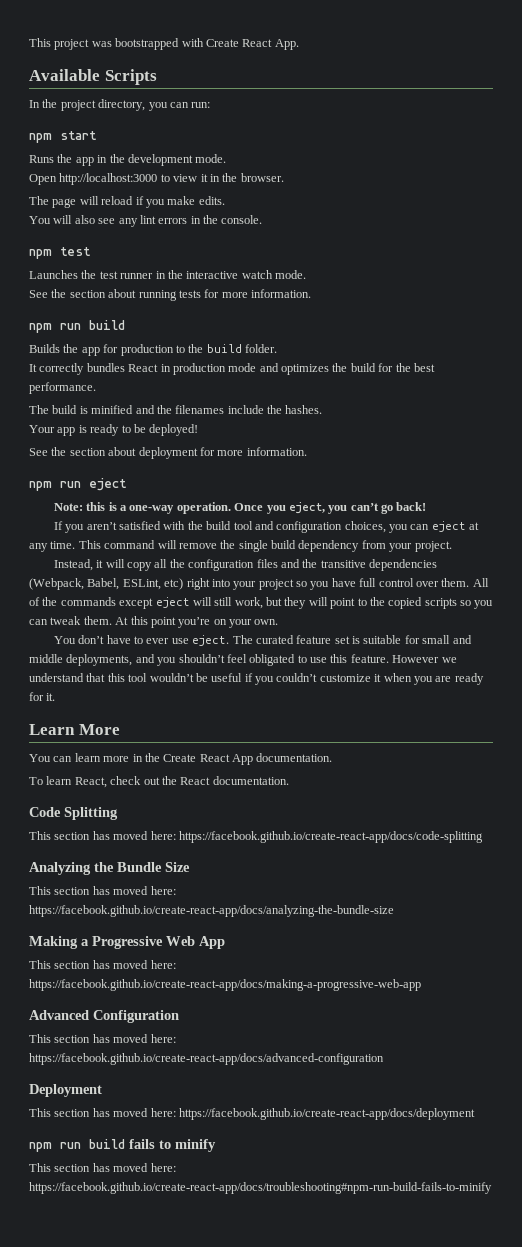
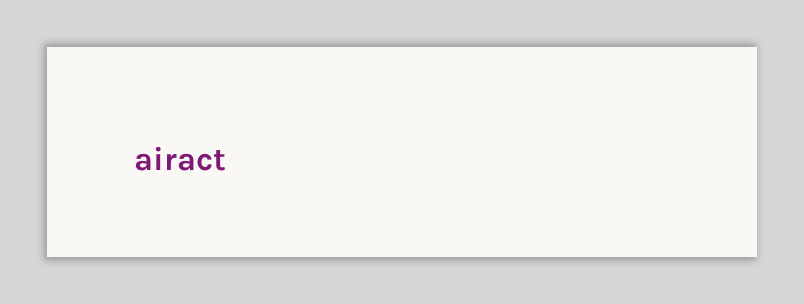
- This project was bootstrapped with Create React App.
- Available Scripts
- In the project directory, you can run:
- npm start
- Runs the app in the development mode.
- Open http://localhost:3000 to view it in the browser.
- The page will reload if you make edits.
- You will also see any lint errors in the console.
- npm test
- Launches the test runner in the interactive watch mode.
- See the section about running tests for more information.
- npm run build
- Builds the app for production to the build folder.
- It correctly bundles React in production mode and optimizes the build for the best performance.
- The build is minified and the filenames include the hashes.
- Your app is ready to be deployed!
- See the section about deployment for more information.
- npm run eject
- Note: this is a one-way operation. Once you eject, you can’t go back!
- If you aren’t satisfied with the build tool and configuration choices, you can eject at any time. This command will remove the single build dependency from your project.
- Instead, it will copy all the configuration files and the transitive dependencies (Webpack, Babel, ESLint, etc) right into your project so you have full control over them. All of the commands except eject will still work, but they will point to the copied scripts so you can tweak them. At this point you’re on your own.
- You don’t have to ever use eject. The curated feature set is suitable for small and middle deployments, and you shouldn’t feel obligated to use this feature. However we understand that this tool wouldn’t be useful if you couldn’t customize it when you are ready for it.
- Learn More
- You can learn more in the Create React App documentation.
- To learn React, check out the React documentation.
- Code Splitting
- This section has moved here: https://facebook.github.io/create-react-app/docs/code-splitting
- Analyzing the Bundle Size
- This section has moved here: https://facebook.github.io/create-react-app/docs/analyzing-the-bundle-size
- Making a Progressive Web App
- This section has moved here: https://facebook.github.io/create-react-app/docs/making-a-progressive-web-app
- Advanced Configuration
- This section has moved here: https://facebook.github.io/create-react-app/docs/advanced-configuration
- Deployment
- This section has moved here: https://facebook.github.io/create-react-app/docs/deployment
- npm run build fails to minify
- This section has moved here: https://facebook.github.io/create-react-app/docs/troubleshooting#npm-run-build-fails-to-minify
+ airact

